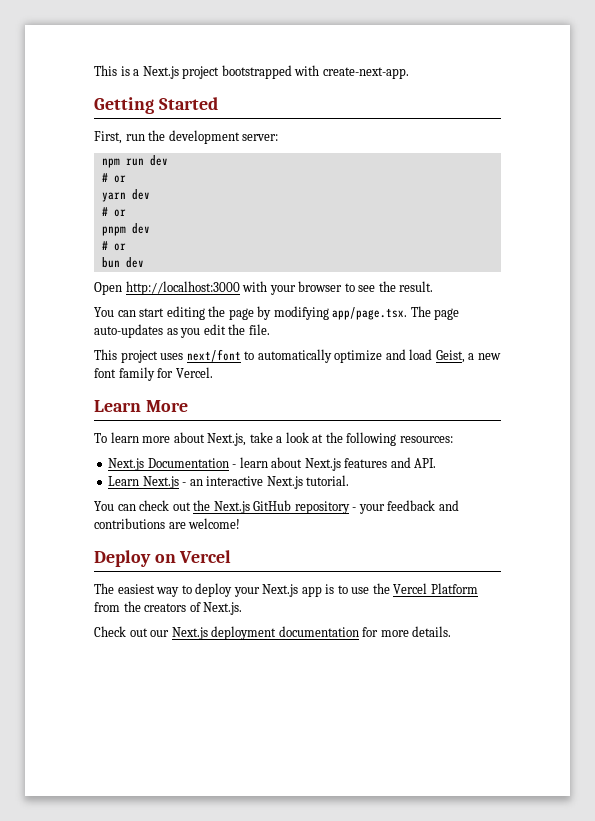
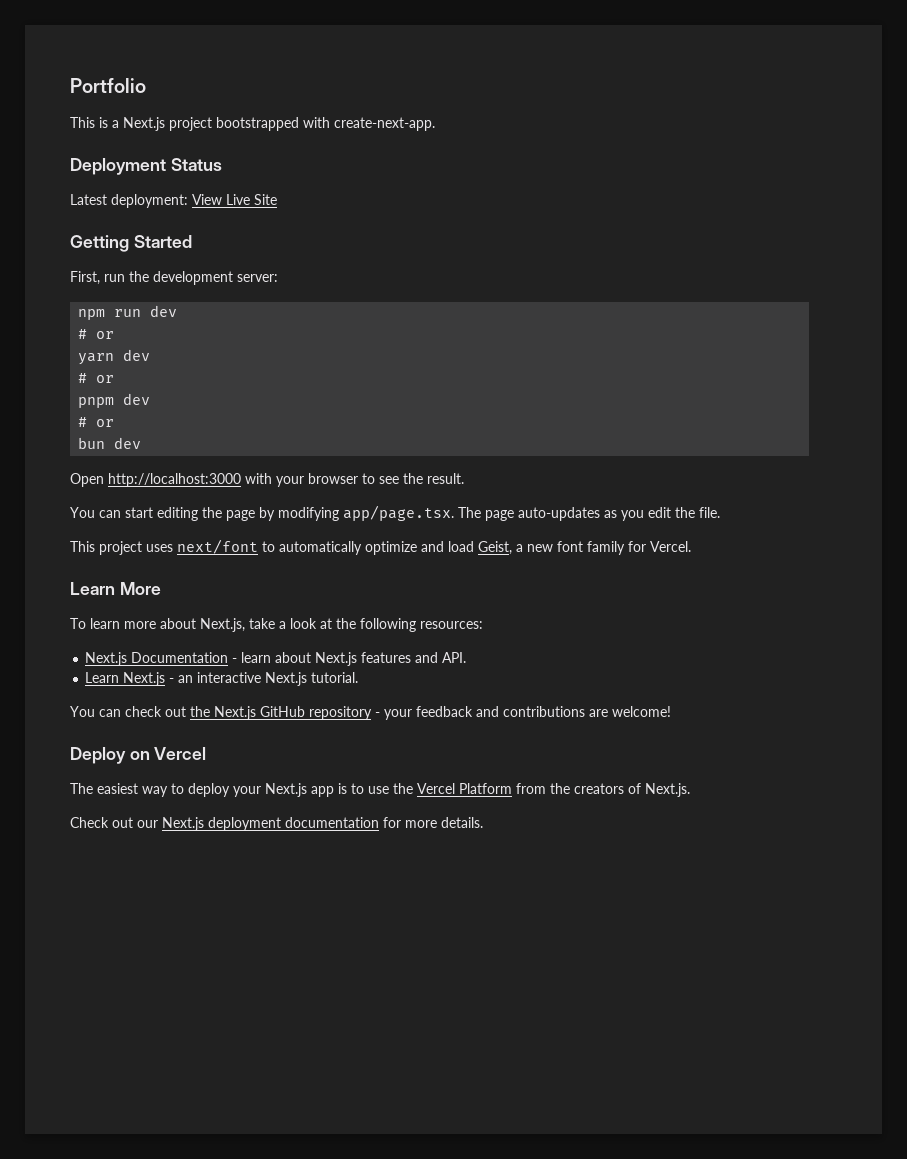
+ Portfolio
+ Deployment Status
+ Latest deployment: View Live Site

